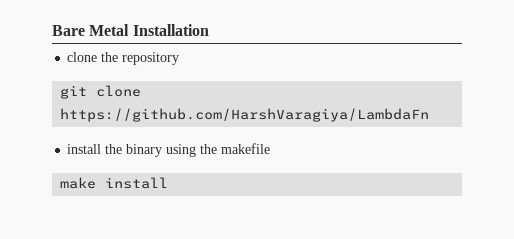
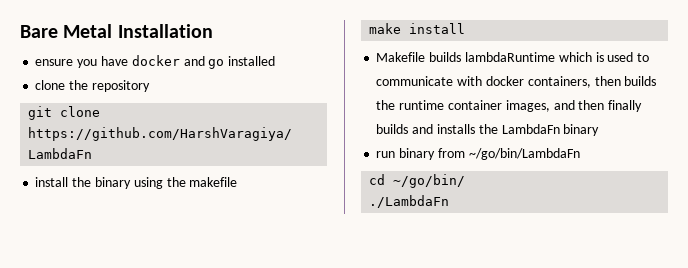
+ ensure you have docker and go installed
+ Makefile builds lambdaRuntime which is used to communicate with docker containers, then builds the runtime container images, and then finally builds and installs the LambdaFn binary
+ run binary from ~/go/bin/LambdaFn
+ cd ~/go/bin/
+ ./LambdaFn

